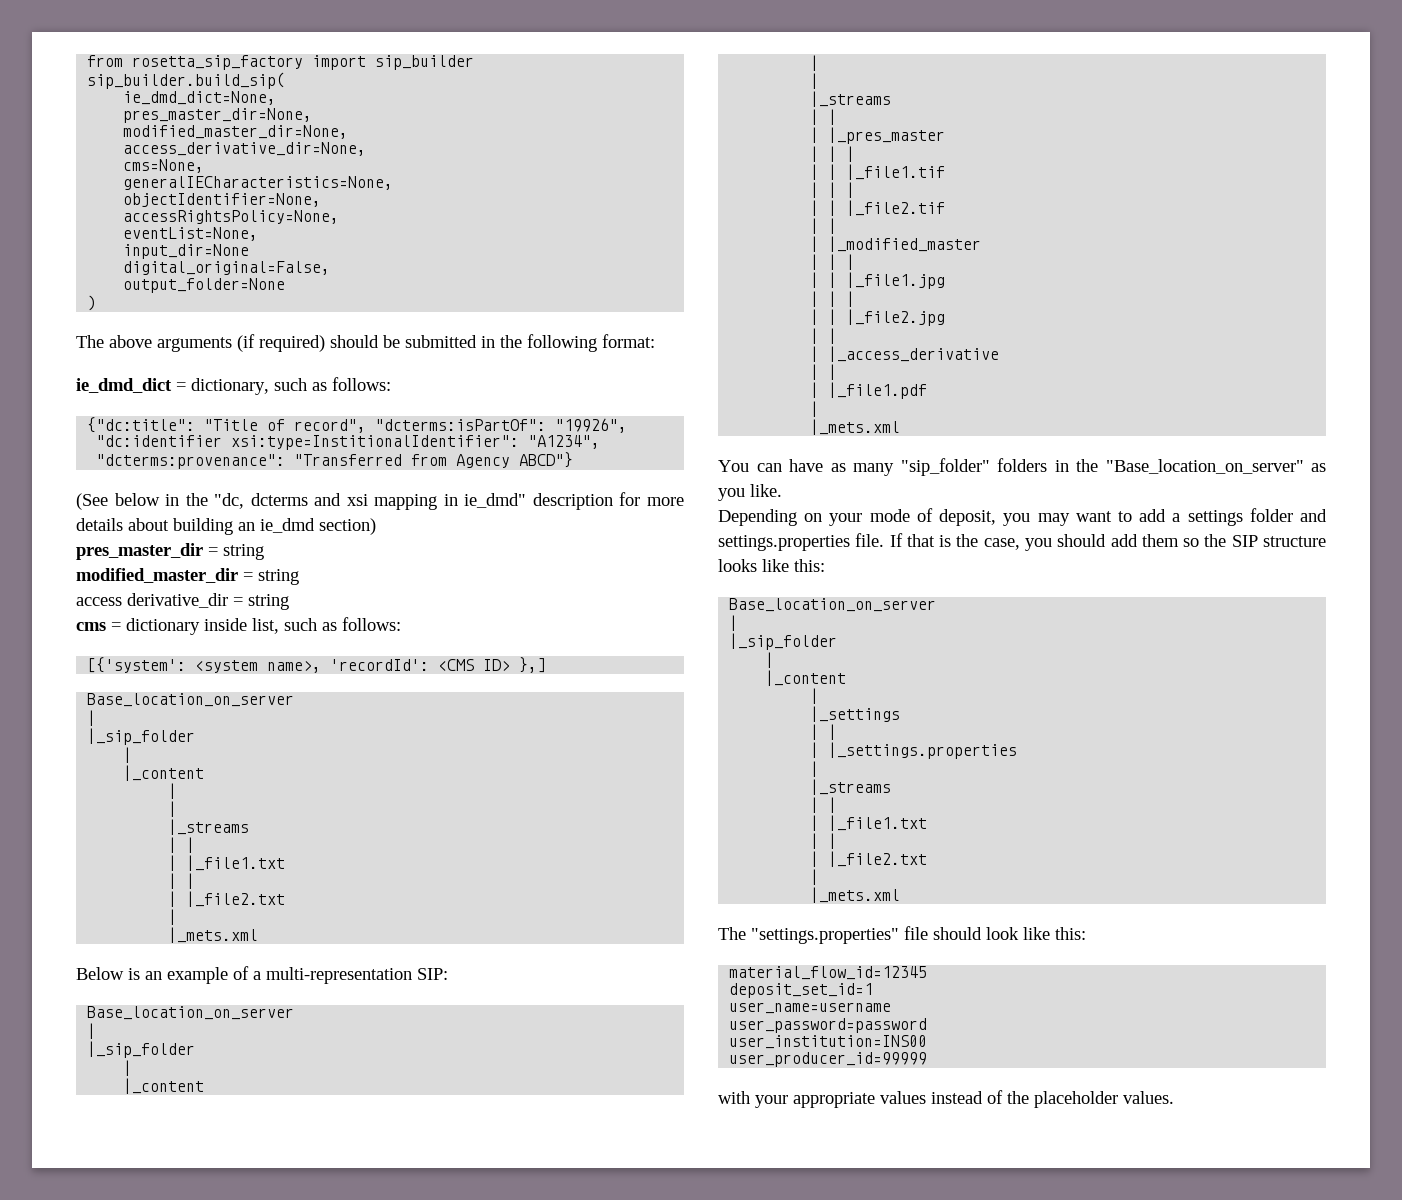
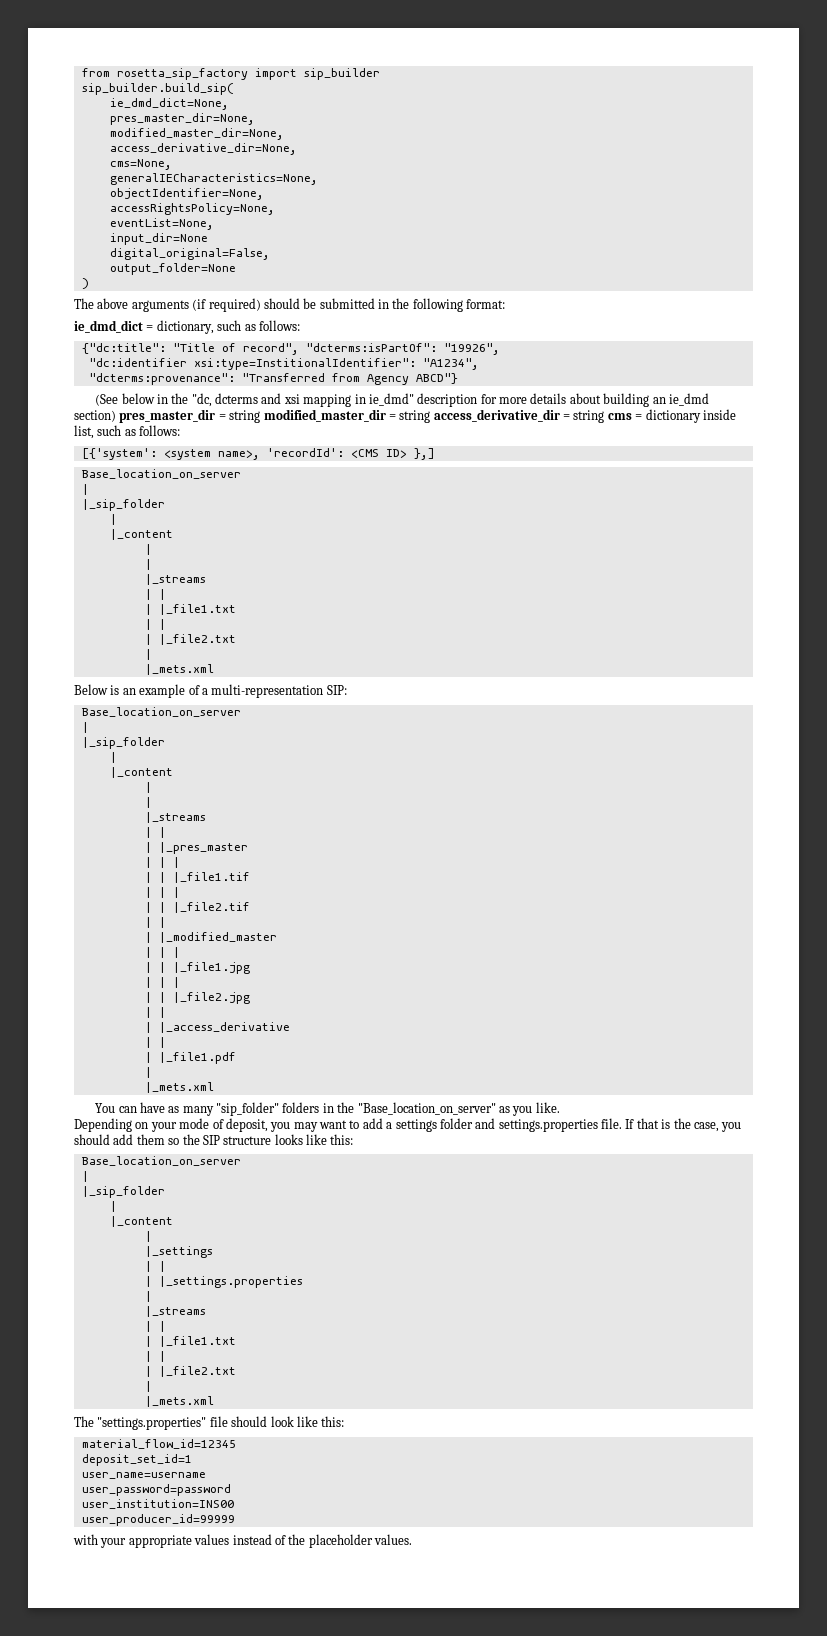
- (See below in the "dc, dcterms and xsi mapping in ie_dmd" description for more details about building an ie_dmd section)
- pres_master_dir = string
- modified_master_dir = string
- access derivative_dir = string
- cms = dictionary inside list, such as follows:
+ (See below in the "dc, dcterms and xsi mapping in ie_dmd" description for more details about building an ie_dmd section) pres_master_dir = string modified_master_dir = string access_derivative_dir = string cms = dictionary inside list, such as follows:

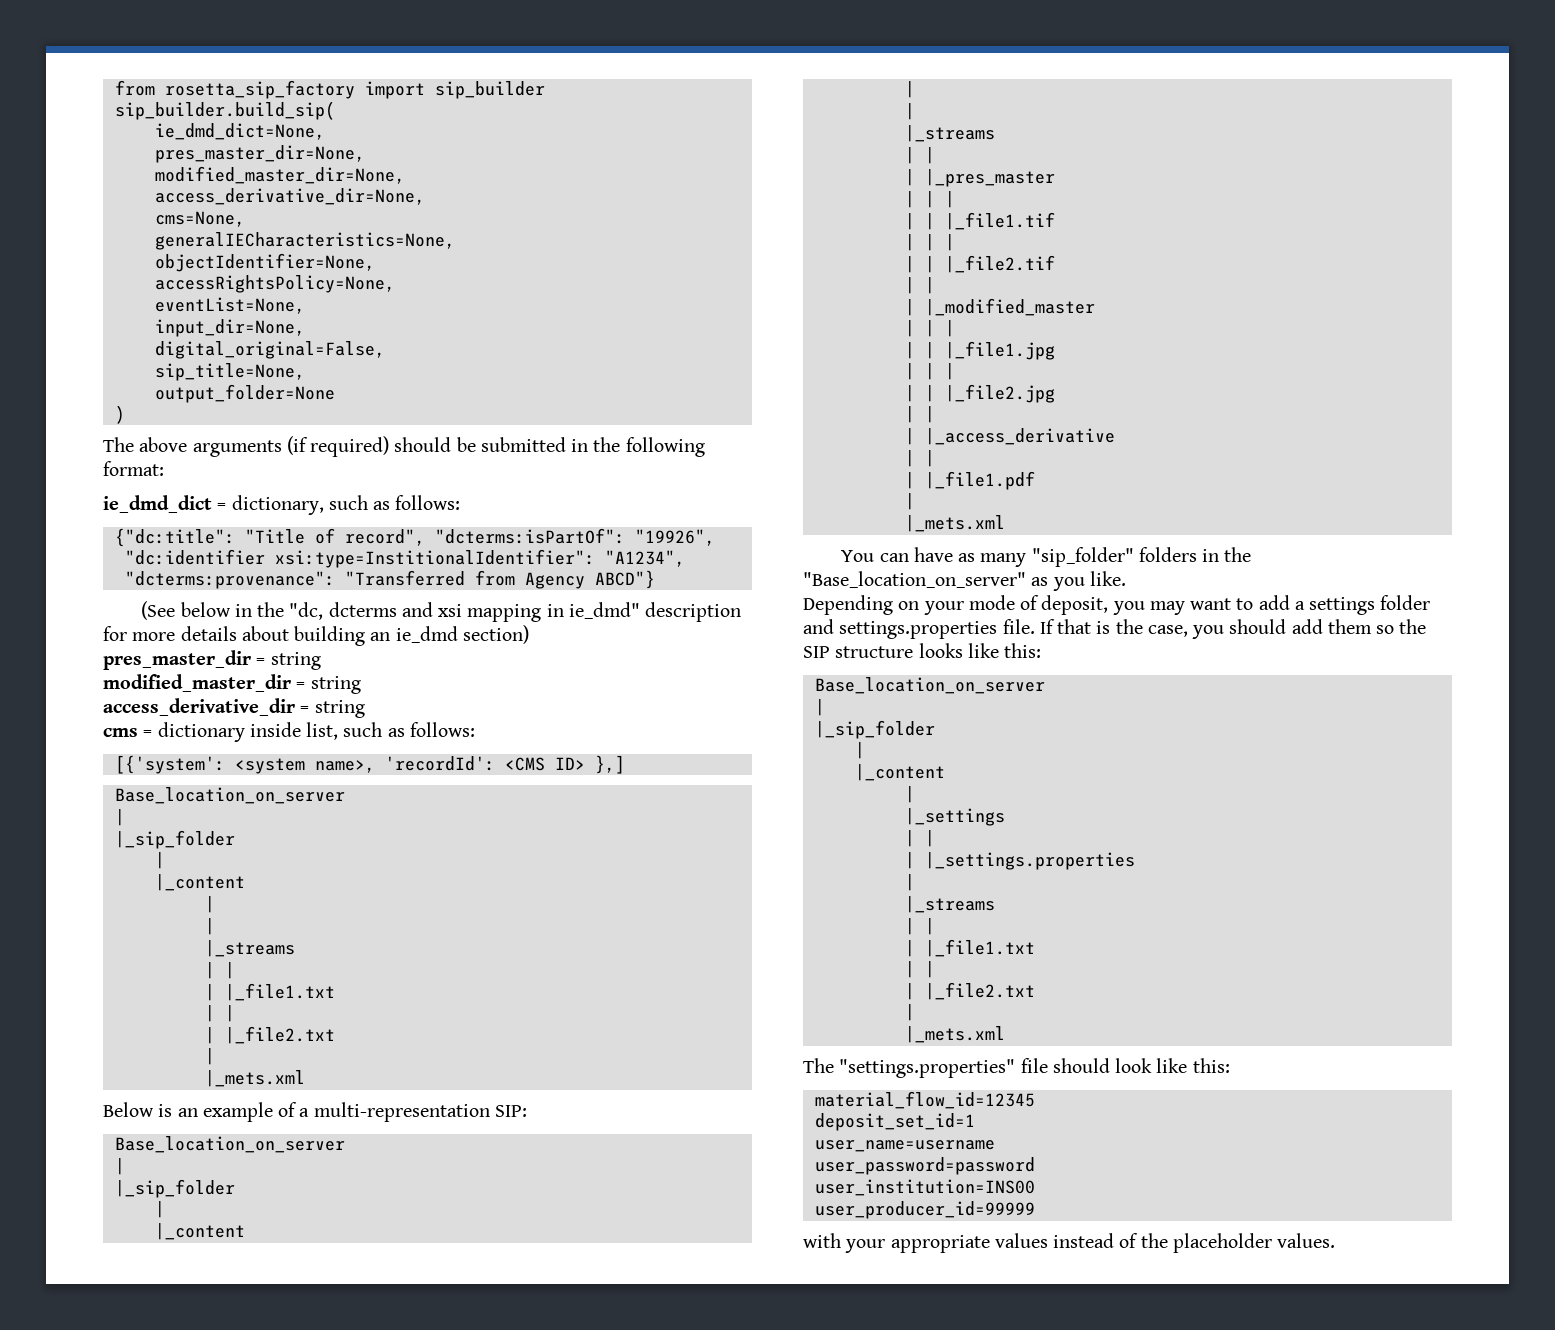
- input_dir=None
+ input_dir=None,
+ sip_title=None,
- (See below in the "dc, dcterms and xsi mapping in ie_dmd" description for more details about building an ie_dmd section) pres_master_dir = string modified_master_dir = string access_derivative_dir = string cms = dictionary inside list, such as follows:
+ (See below in the "dc, dcterms and xsi mapping in ie_dmd" description for more details about building an ie_dmd section)
+ pres_master_dir = string
+ modified_master_dir = string
+ access_derivative_dir = string
+ cms = dictionary inside list, such as follows:

